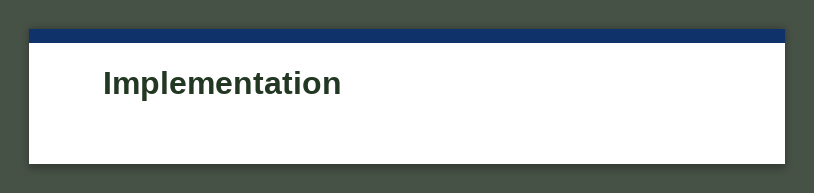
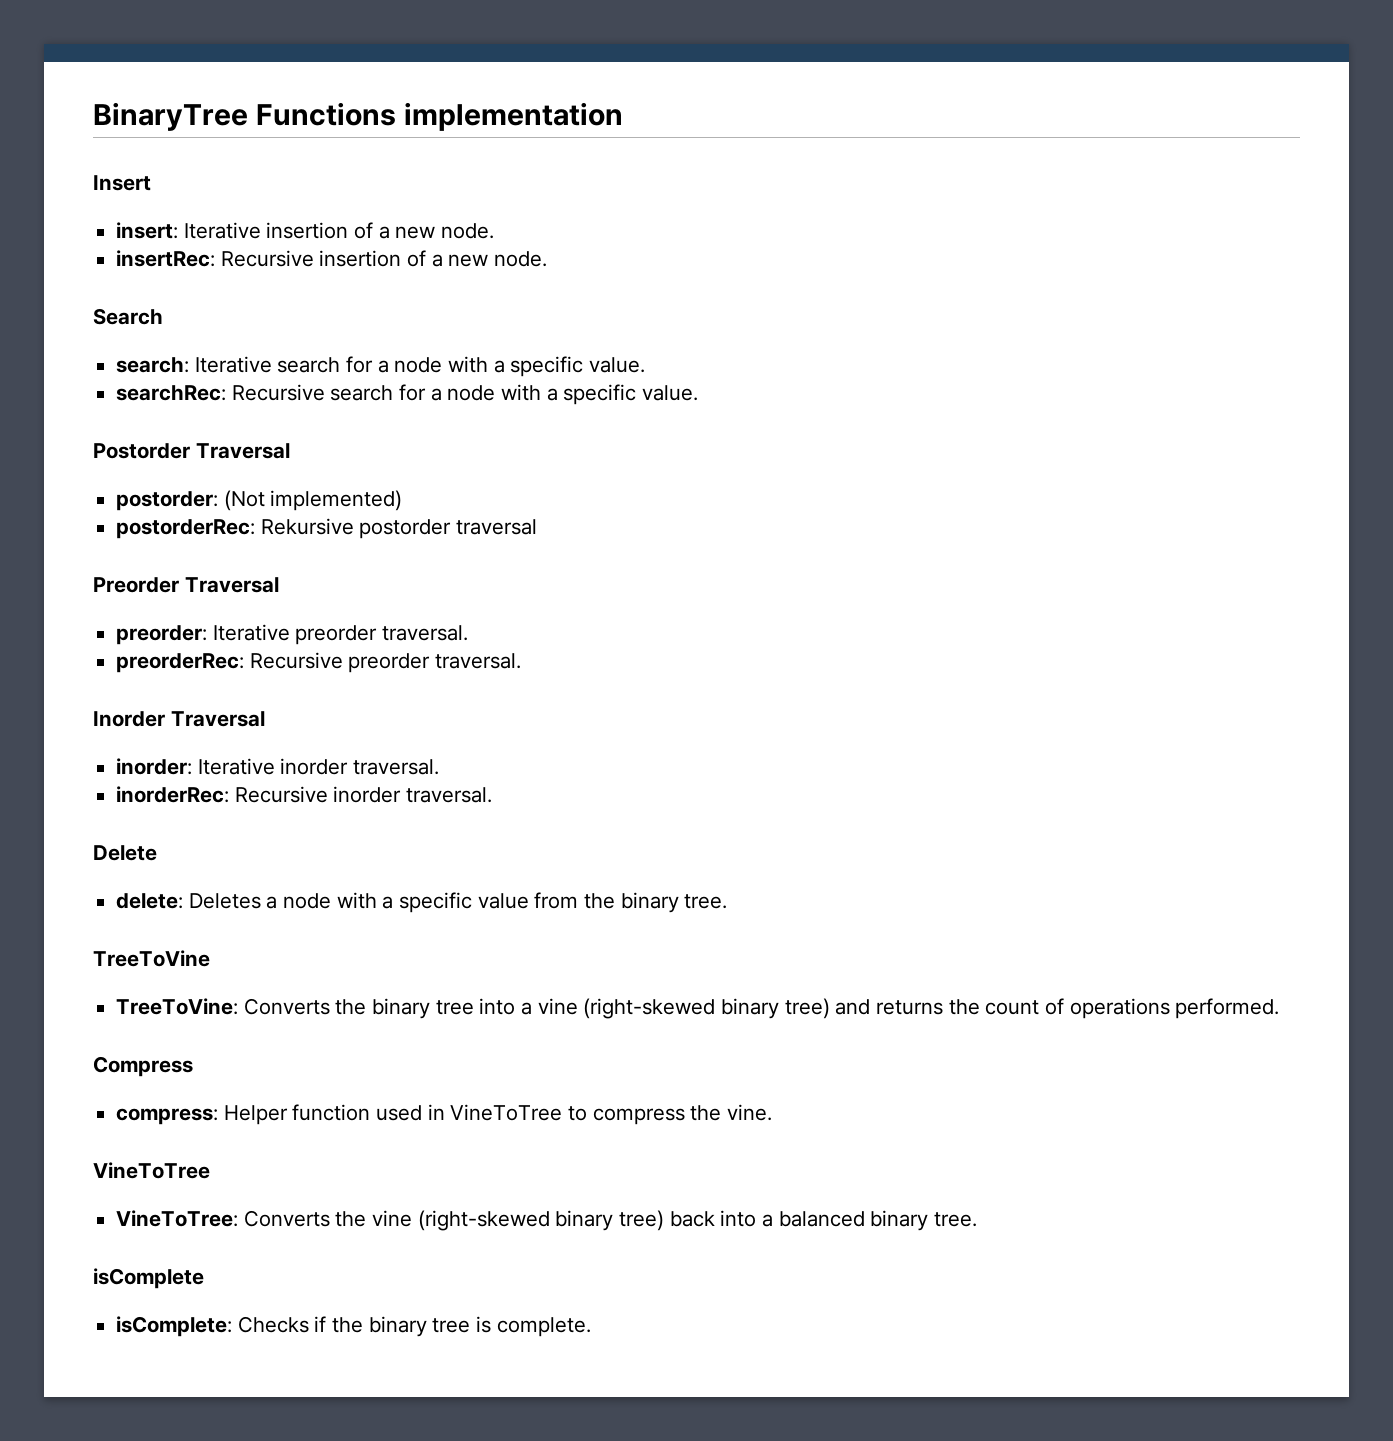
- Implementation
+ BinaryTree Functions implementation
+ Insert
+ insert: Iterative insertion of a new node.
+ insertRec: Recursive insertion of a new node.
+ Search
+ search: Iterative search for a node with a specific value.
+ searchRec: Recursive search for a node with a specific value.
+ Postorder Traversal
+ postorder: (Not implemented)
+ postorderRec: Rekursive postorder traversal
+ Preorder Traversal
+ preorder: Iterative preorder traversal.
+ preorderRec: Recursive preorder traversal.
+ Inorder Traversal
+ inorder: Iterative inorder traversal.
+ inorderRec: Recursive inorder traversal.
+ Delete
+ delete: Deletes a node with a specific value from the binary tree.
+ TreeToVine
+ TreeToVine: Converts the binary tree into a vine (right-skewed binary tree) and returns the count of operations performed.
+ Compress
+ compress: Helper function used in VineToTree to compress the vine.
+ VineToTree
+ VineToTree: Converts the vine (right-skewed binary tree) back into a balanced binary tree.
+ isComplete
+ isComplete: Checks if the binary tree is complete.

